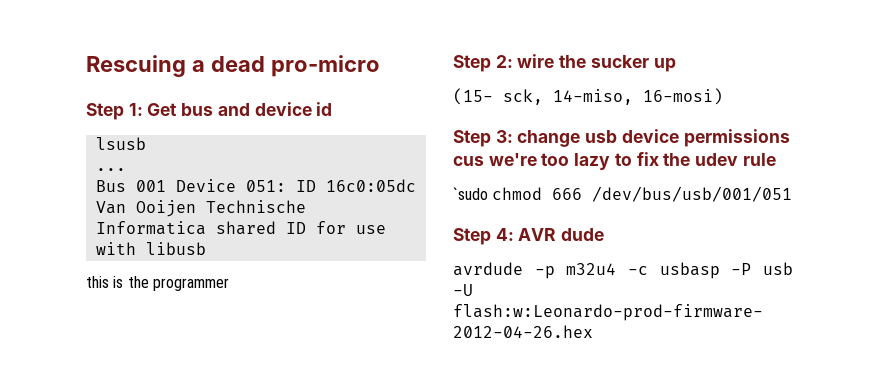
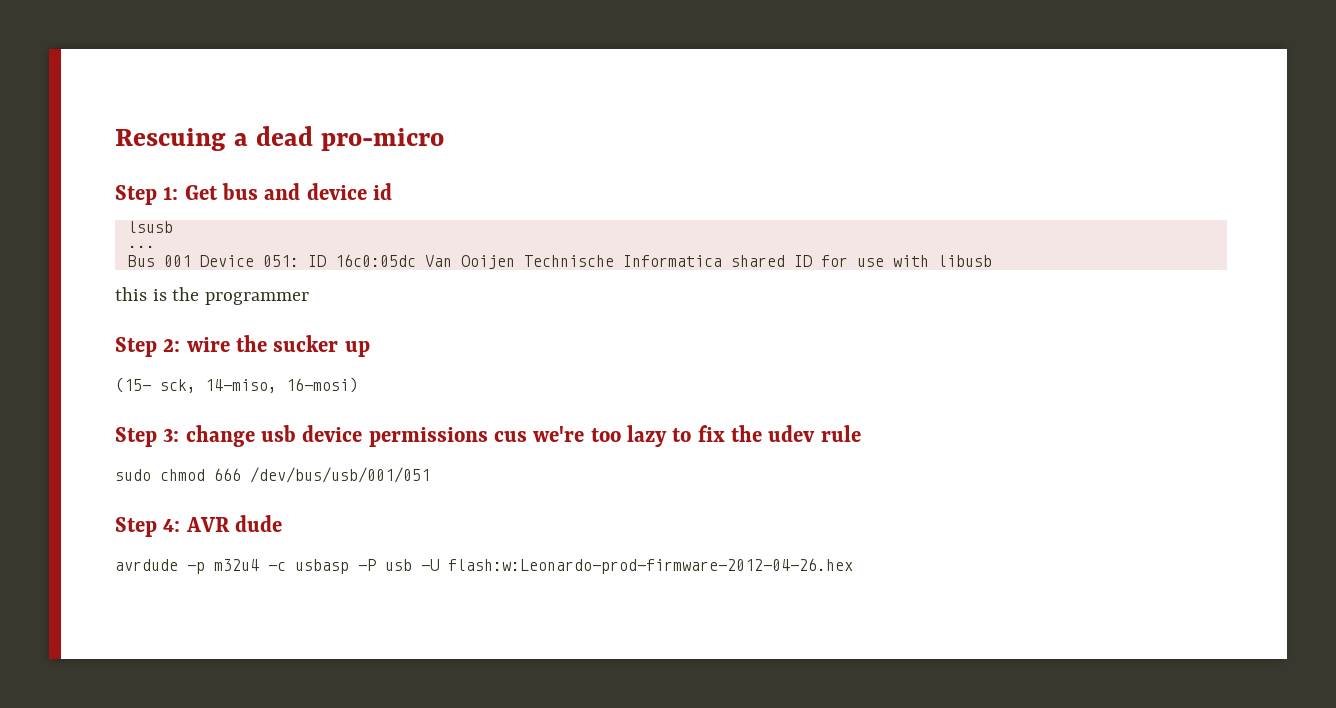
- `sudo chmod 666 /dev/bus/usb/001/051
+ sudo chmod 666 /dev/bus/usb/001/051

